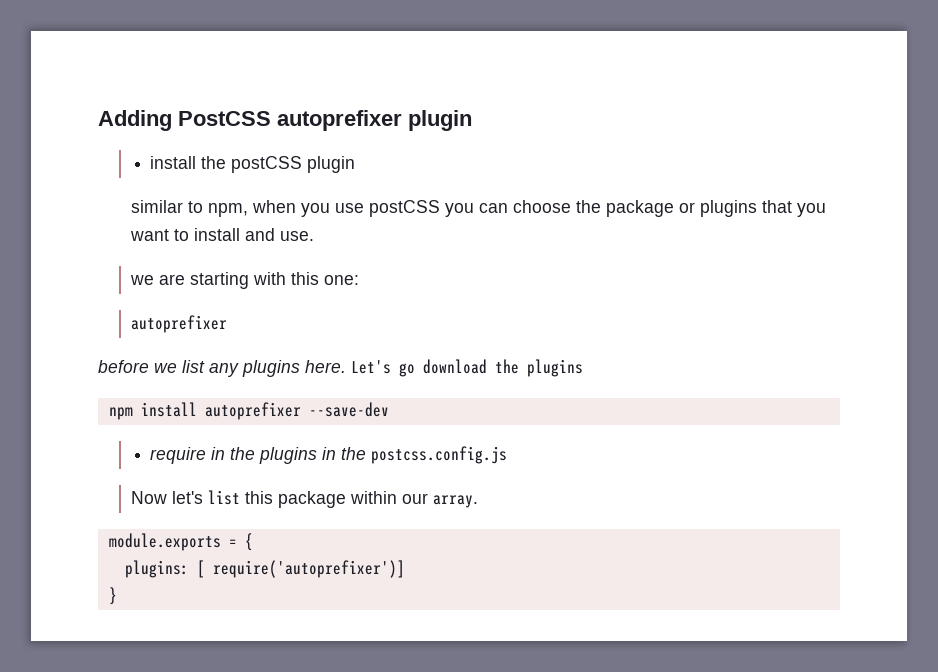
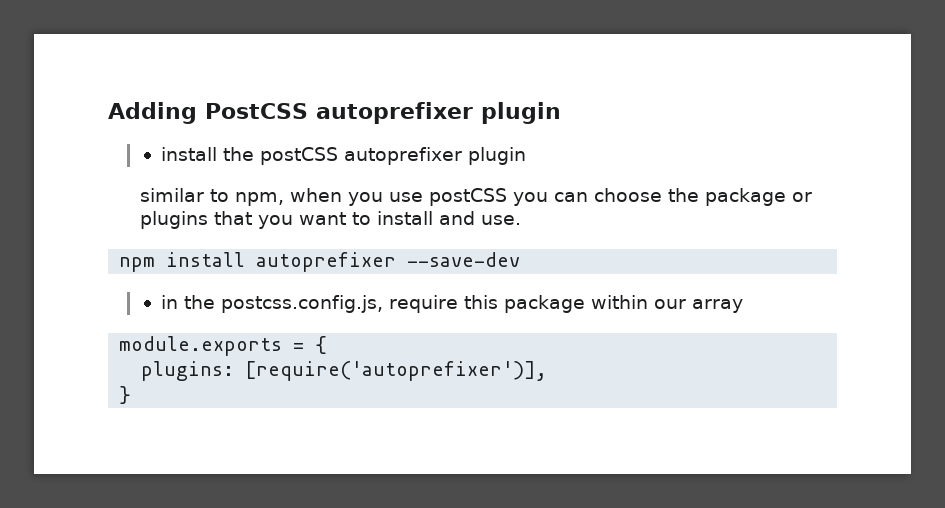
- install the postCSS plugin
+ install the postCSS autoprefixer plugin
- we are starting with this one:
- autoprefixer
- before we list any plugins here. Let's go download the plugins
- require in the plugins in the postcss.config.js
- Now let's list this package within our array.
+ in the postcss.config.js, require this package within our array
- plugins: [ require('autoprefixer')]
+ plugins: [require('autoprefixer')],

